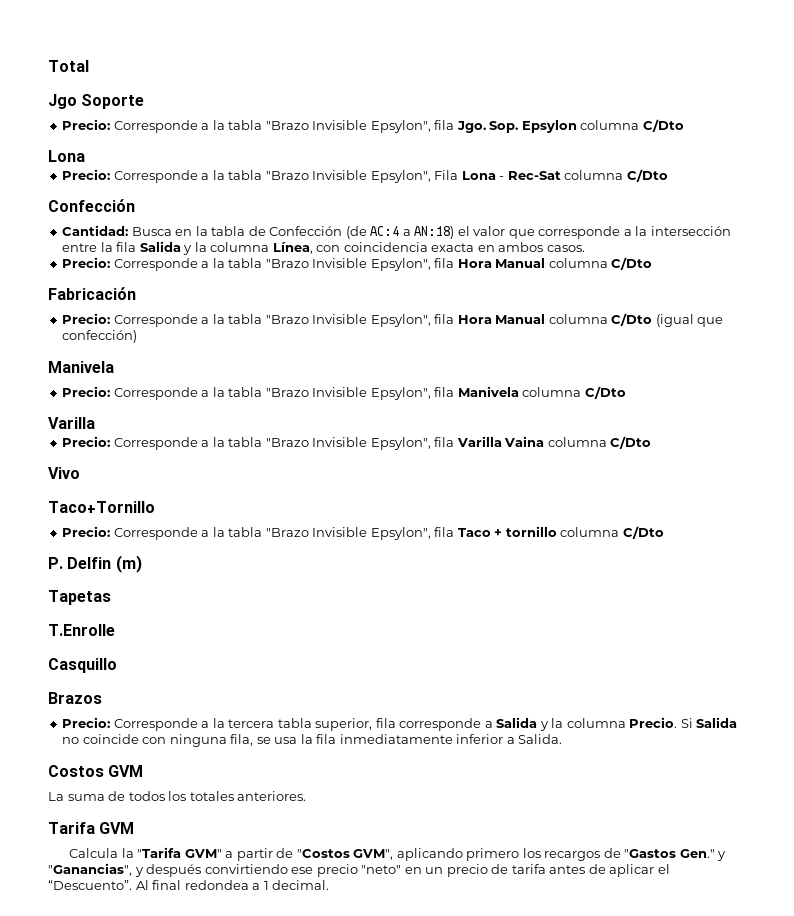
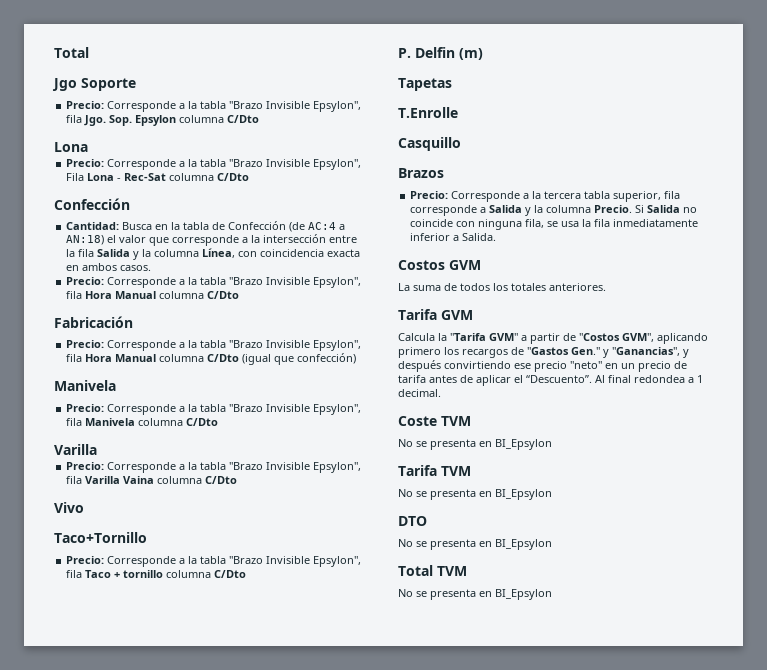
+ Coste TVM
+ No se presenta en BI_Epsylon
+ Tarifa TVM
+ No se presenta en BI_Epsylon
+ DTO
+ No se presenta en BI_Epsylon
+ Total TVM
+ No se presenta en BI_Epsylon

